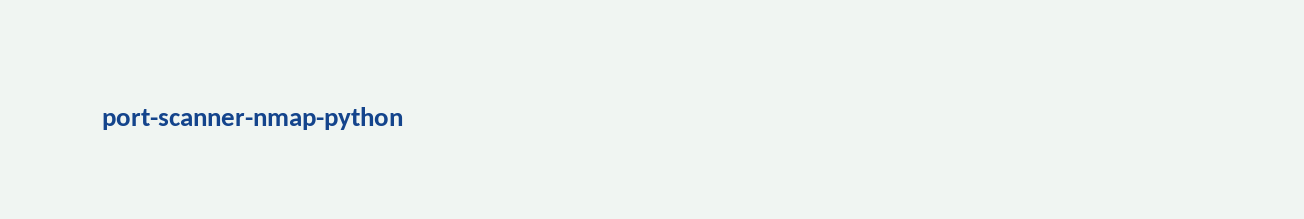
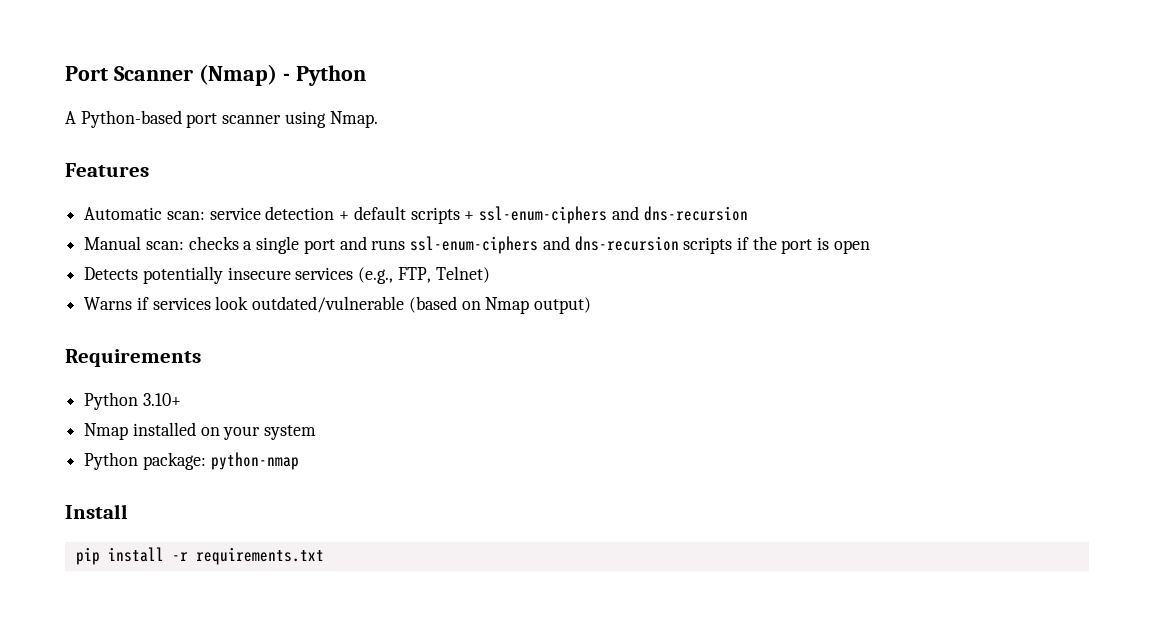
- port-scanner-nmap-python
+ Port Scanner (Nmap) - Python
+ A Python-based port scanner using Nmap.
+ Features
+ Automatic scan: service detection + default scripts + ssl-enum-ciphers and dns-recursion
+ Manual scan: checks a single port and runs ssl-enum-ciphers and dns-recursion scripts if the port is open
+ Detects potentially insecure services (e.g., FTP, Telnet)
+ Warns if services look outdated/vulnerable (based on Nmap output)
+ Requirements
+ Python 3.10+
+ Nmap installed on your system
+ Python package: python-nmap
+ Install
+ pip install -r requirements.txt

